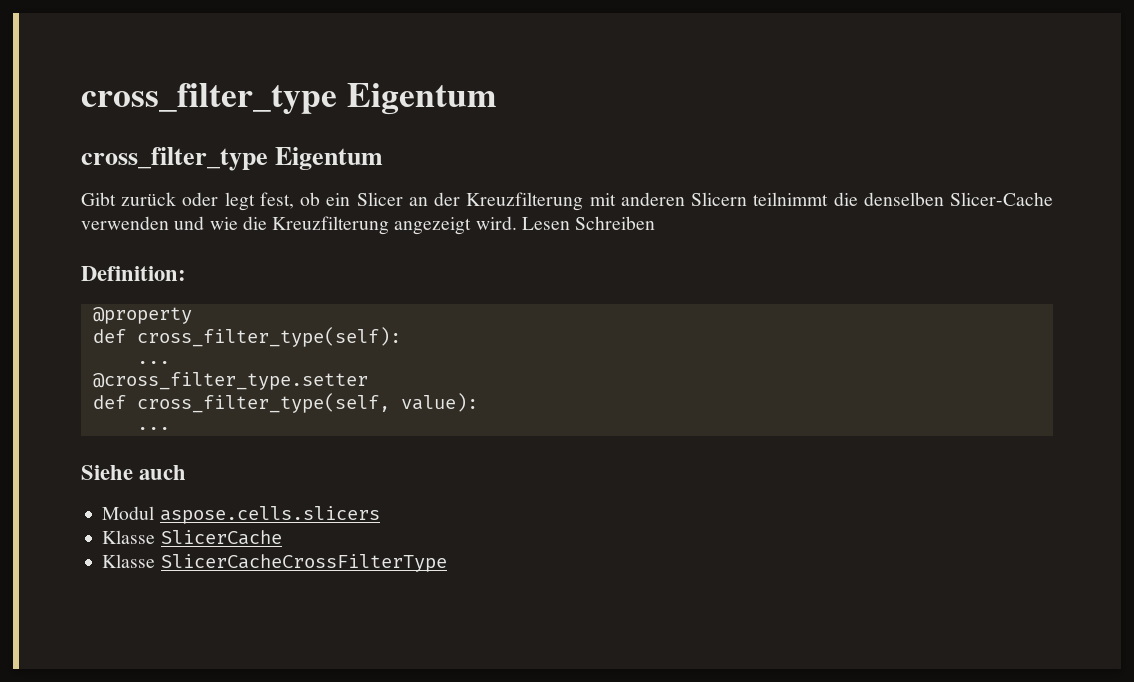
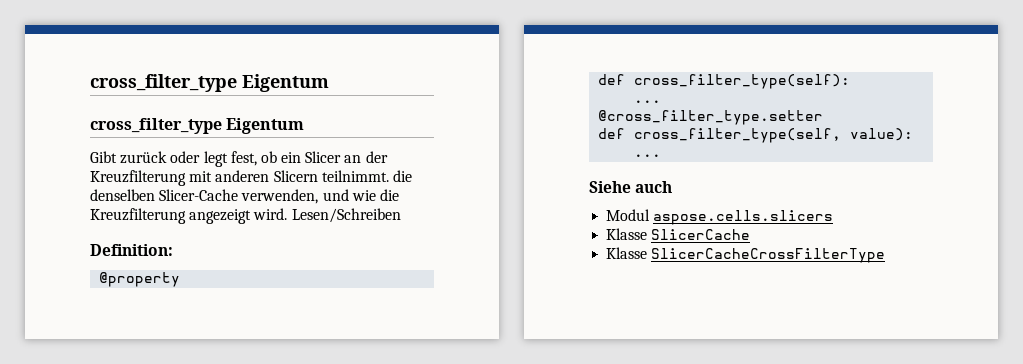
- Gibt zurück oder legt fest, ob ein Slicer an der Kreuzfilterung mit anderen Slicern teilnimmt die denselben Slicer-Cache verwenden und wie die Kreuzfilterung angezeigt wird.
+ Gibt zurück oder legt fest, ob ein Slicer an der Kreuzfilterung mit anderen Slicern teilnimmt. die denselben Slicer-Cache verwenden, und wie die Kreuzfilterung angezeigt wird.
- Lesen Schreiben
+ Lesen/Schreiben

